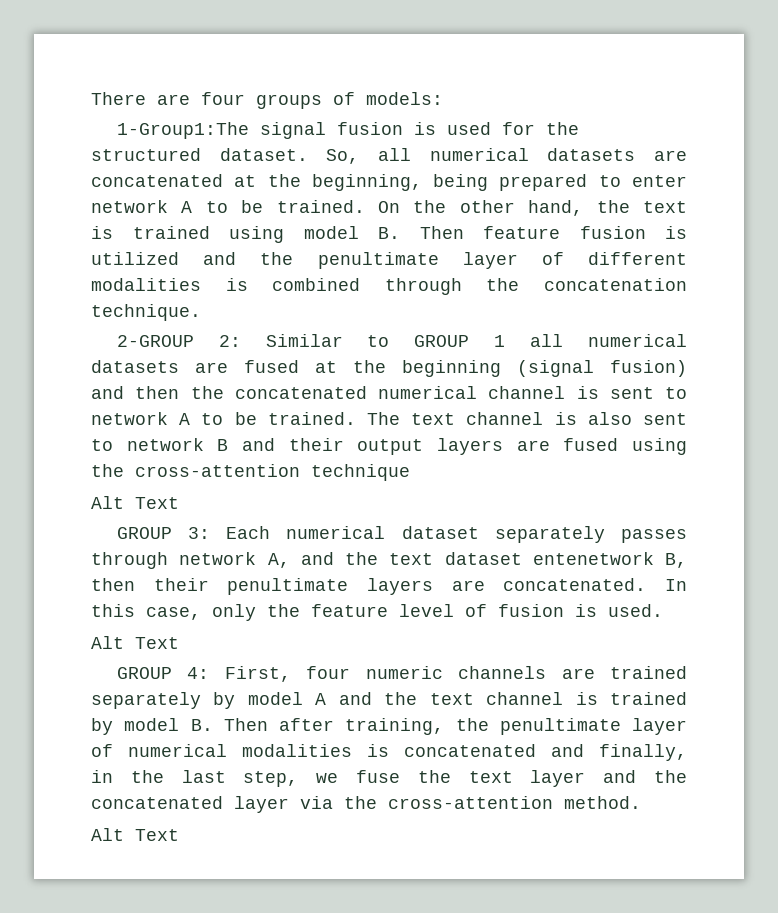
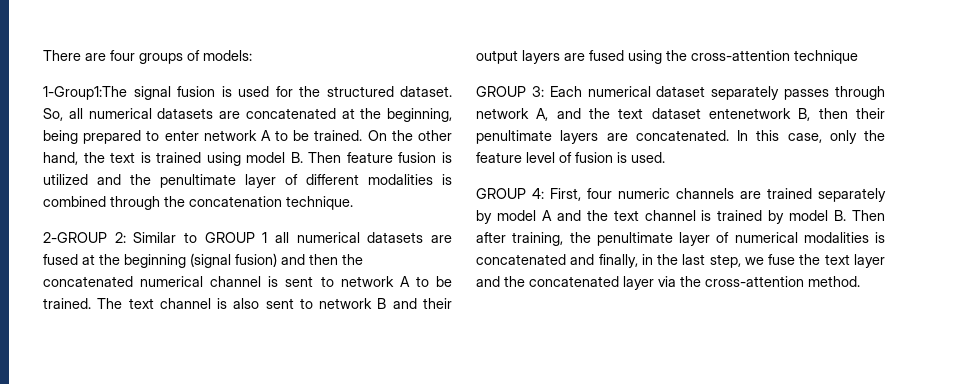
  The text channel is also sent to network B and their output layers are fused using the cross-attention technique
- Alt Text
  In this case, only the feature level of fusion is used.
- Alt Text
  GROUP 4: First, four numeric channels are trained separately by model A and the text channel is trained by model B. Then after training, the penultimate layer of numerical modalities is concatenated and finally, in the last step, we fuse the text layer and the concatenated layer via the cross-attention method.
- Alt Text

